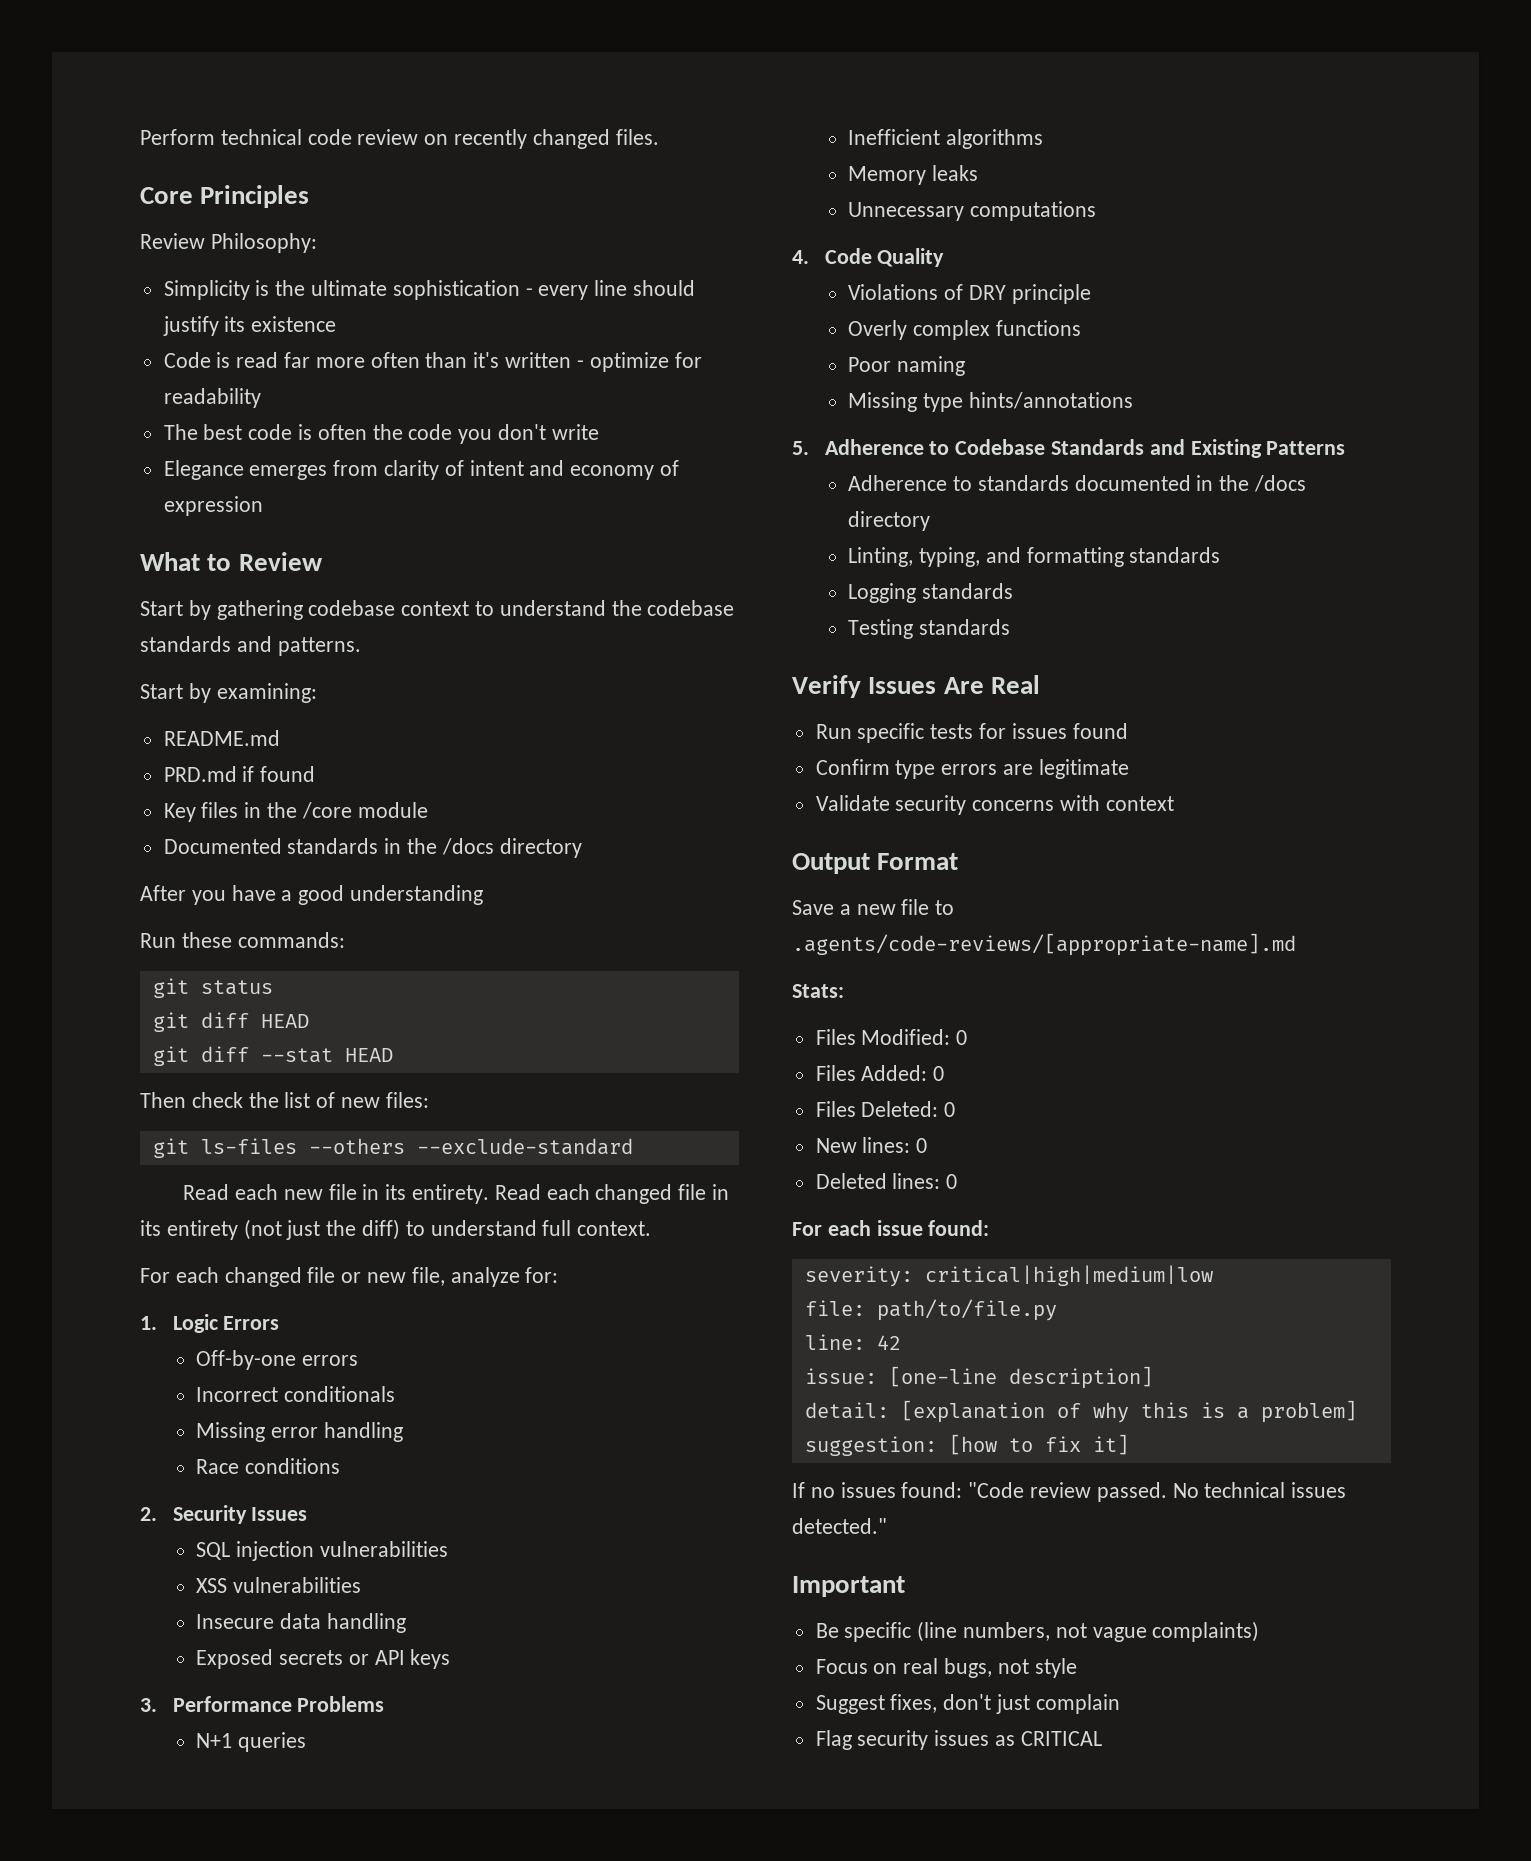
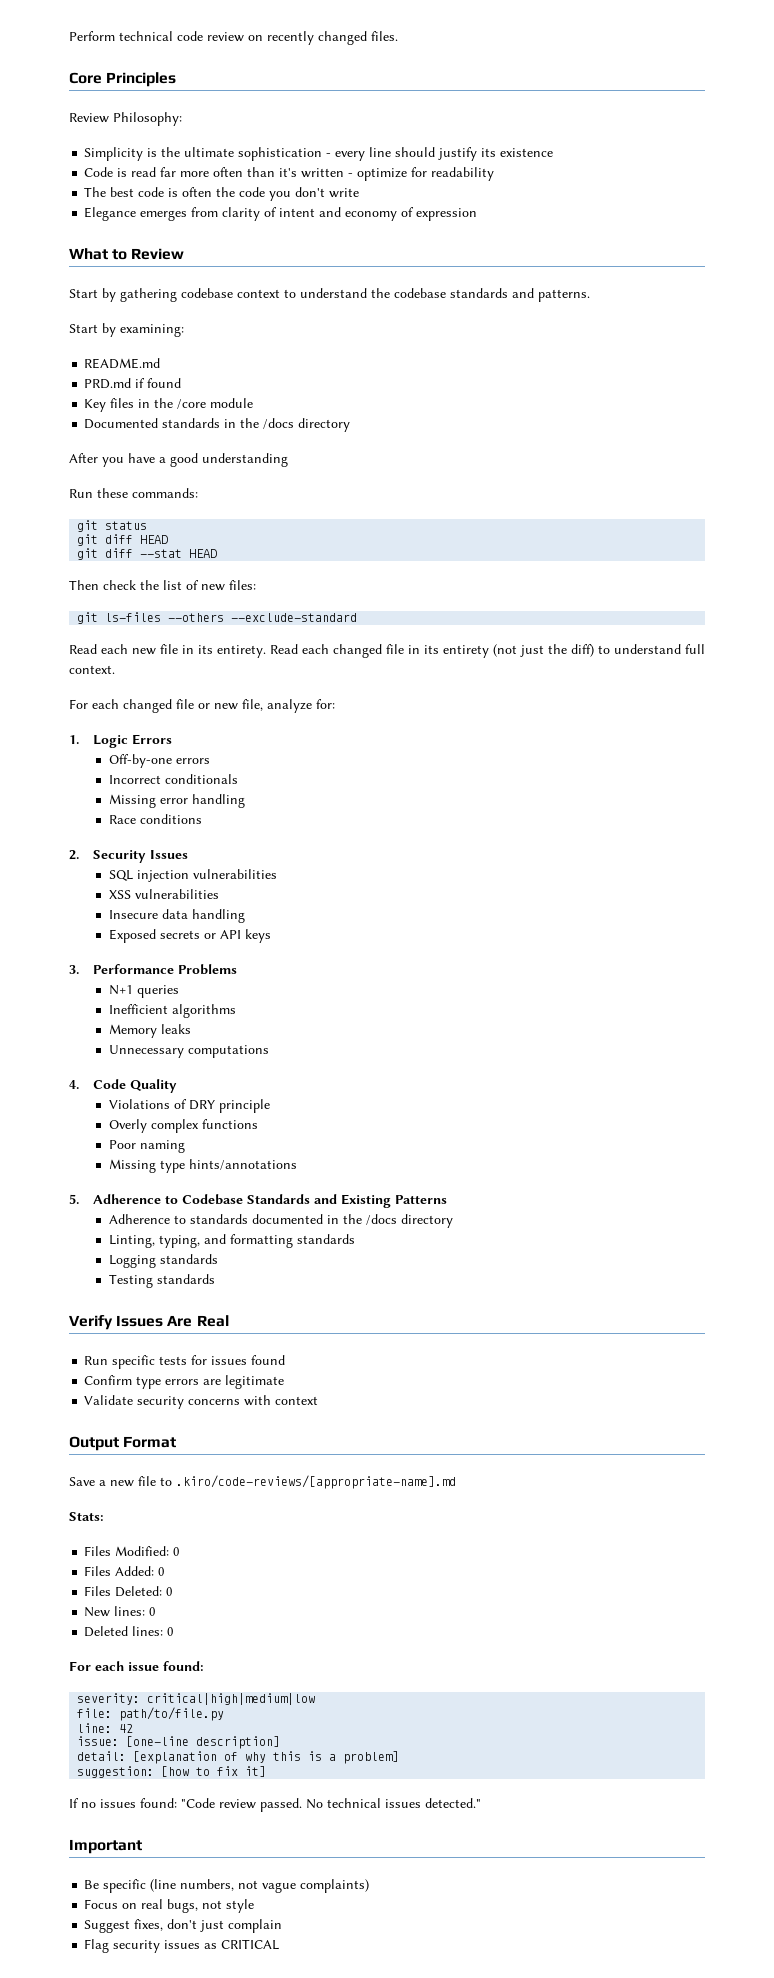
- Save a new file to .agents/code-reviews/[appropriate-name].md
+ Save a new file to .kiro/code-reviews/[appropriate-name].md

